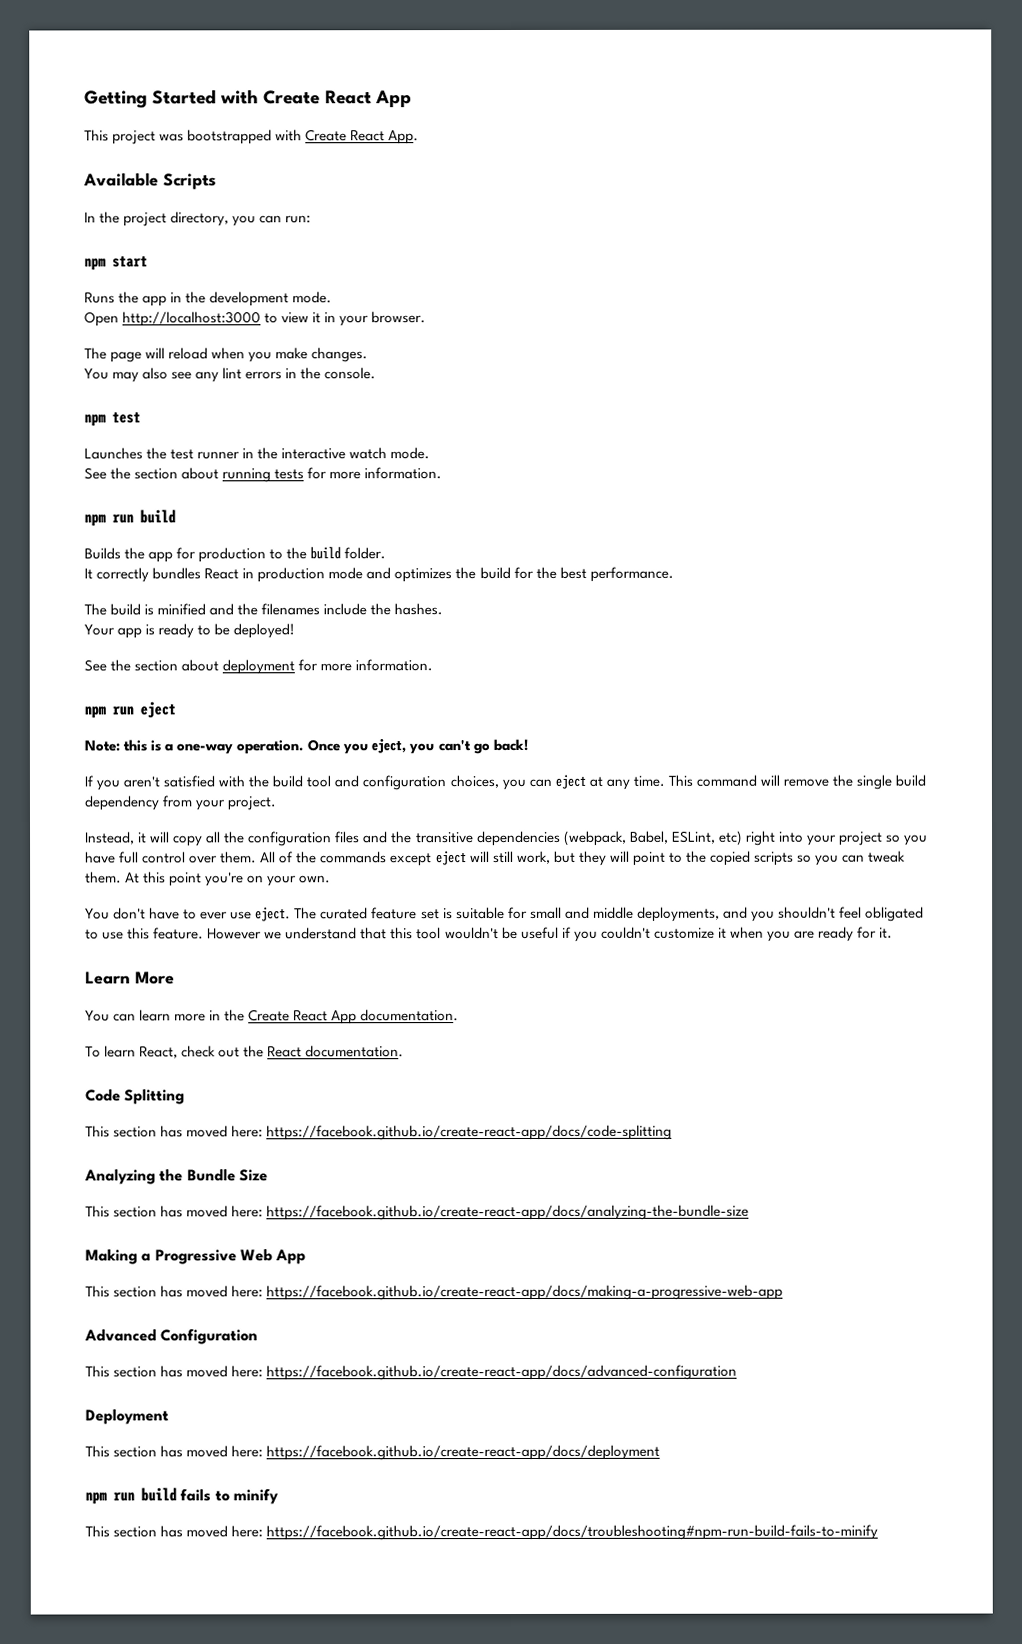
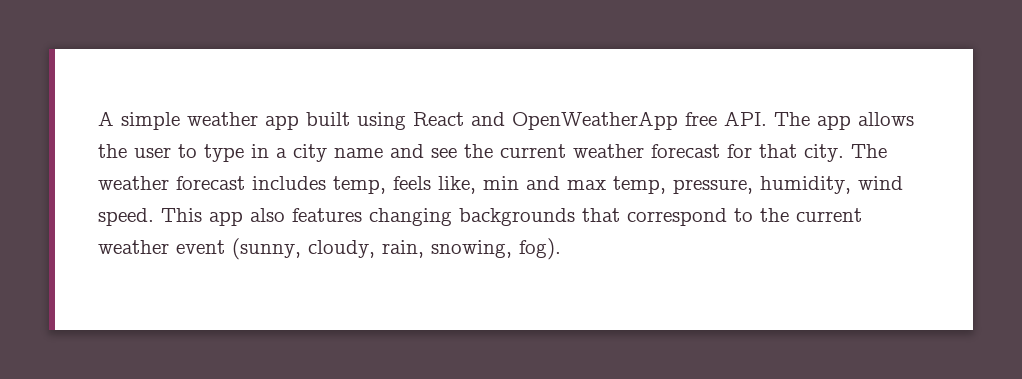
- Getting Started with Create React App
- This project was bootstrapped with Create React App.
- Available Scripts
- In the project directory, you can run:
- npm start
- Runs the app in the development mode.
- Open http://localhost:3000 to view it in your browser.
- The page will reload when you make changes.
- You may also see any lint errors in the console.
- npm test
- Launches the test runner in the interactive watch mode.
- See the section about running tests for more information.
- npm run build
- Builds the app for production to the build folder.
- It correctly bundles React in production mode and optimizes the build for the best performance.
- The build is minified and the filenames include the hashes.
- Your app is ready to be deployed!
- See the section about deployment for more information.
- npm run eject
- Note: this is a one-way operation. Once you eject, you can't go back!
- If you aren't satisfied with the build tool and configuration choices, you can eject at any time. This command will remove the single build dependency from your project.
- Instead, it will copy all the configuration files and the transitive dependencies (webpack, Babel, ESLint, etc) right into your project so you have full control over them. All of the commands except eject will still work, but they will point to the copied scripts so you can tweak them. At this point you're on your own.
- You don't have to ever use eject. The curated feature set is suitable for small and middle deployments, and you shouldn't feel obligated to use this feature. However we understand that this tool wouldn't be useful if you couldn't customize it when you are ready for it.
- Learn More
- You can learn more in the Create React App documentation.
- To learn React, check out the React documentation.
- Code Splitting
- This section has moved here: https://facebook.github.io/create-react-app/docs/code-splitting
- Analyzing the Bundle Size
- This section has moved here: https://facebook.github.io/create-react-app/docs/analyzing-the-bundle-size
- Making a Progressive Web App
- This section has moved here: https://facebook.github.io/create-react-app/docs/making-a-progressive-web-app
- Advanced Configuration
- This section has moved here: https://facebook.github.io/create-react-app/docs/advanced-configuration
- Deployment
- This section has moved here: https://facebook.github.io/create-react-app/docs/deployment
- npm run build fails to minify
- This section has moved here: https://facebook.github.io/create-react-app/docs/troubleshooting#npm-run-build-fails-to-minify
+ A simple weather app built using React and OpenWeatherApp free API. The app allows the user to type in a city name and see the current weather forecast for that city. The weather forecast includes temp, feels like, min and max temp, pressure, humidity, wind speed. This app also features changing backgrounds that correspond to the current weather event (sunny, cloudy, rain, snowing, fog).

